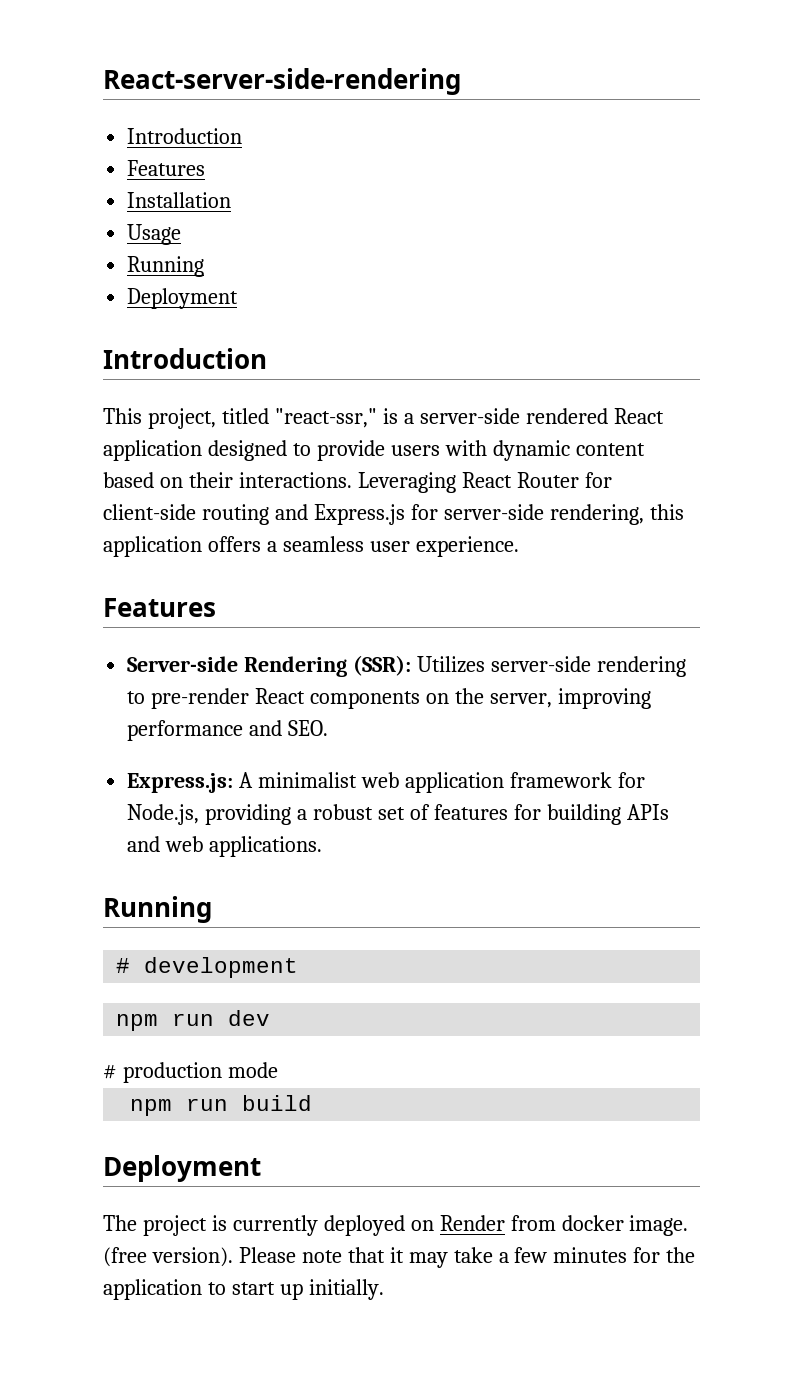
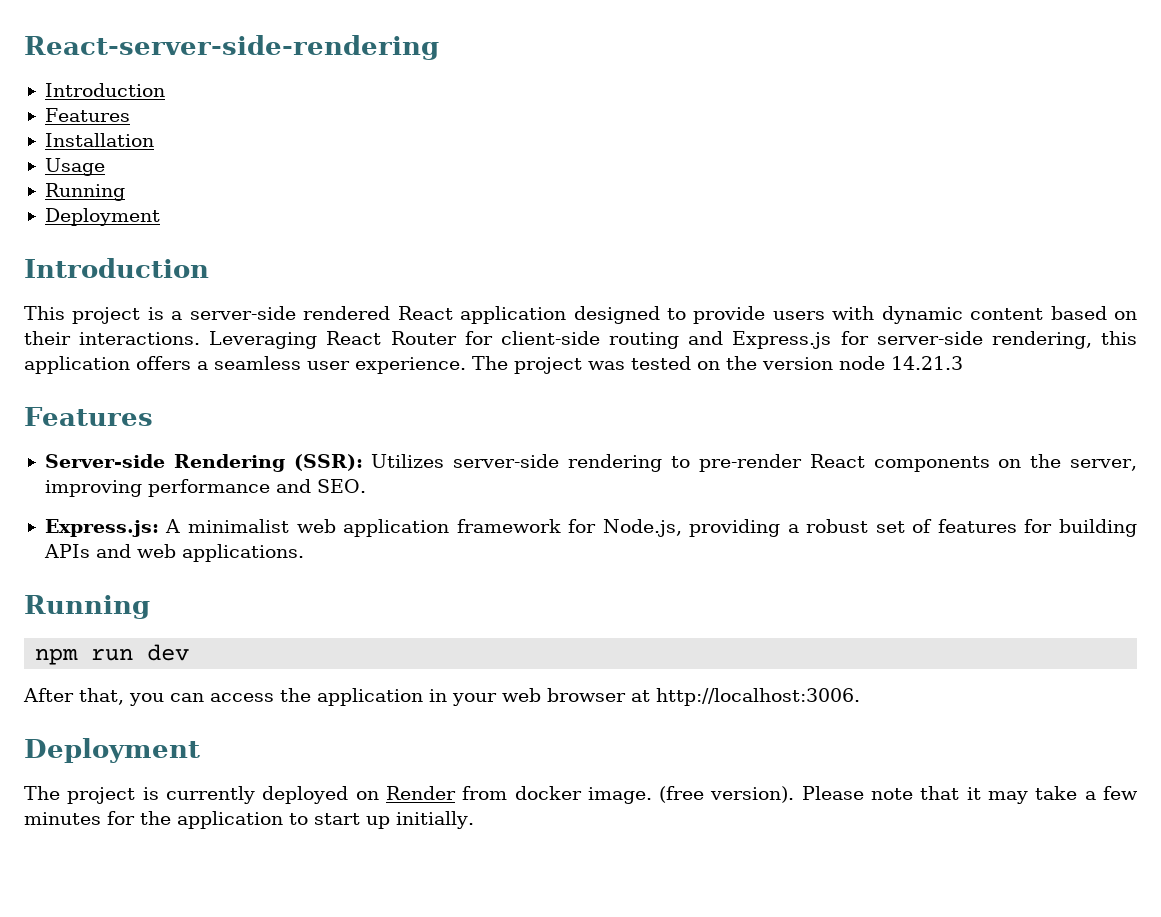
- This project, titled "react-ssr," is a server-side rendered React application designed to provide users with dynamic content based on their interactions.
+ This project is a server-side rendered React application designed to provide users with dynamic content based on their interactions.
+ The project was tested on the version node 14.21.3
- # development
- # production mode
- npm run build
+ After that, you can access the application in your web browser at http://localhost:3006.

